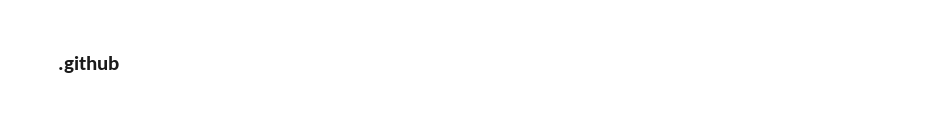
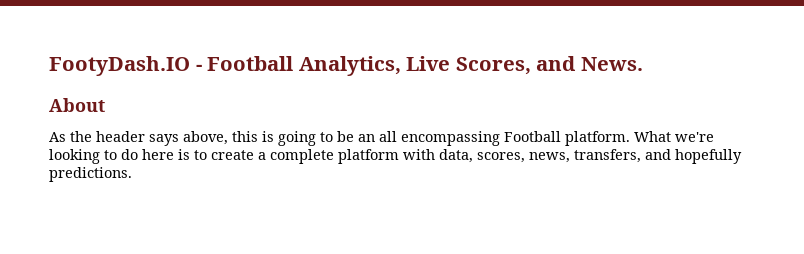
- .github
+ FootyDash.IO - Football Analytics, Live Scores, and News.
+ About
+ As the header says above, this is going to be an all encompassing Football platform. What we're looking to do here is to create a complete platform with data, scores, news, transfers, and hopefully predictions.

